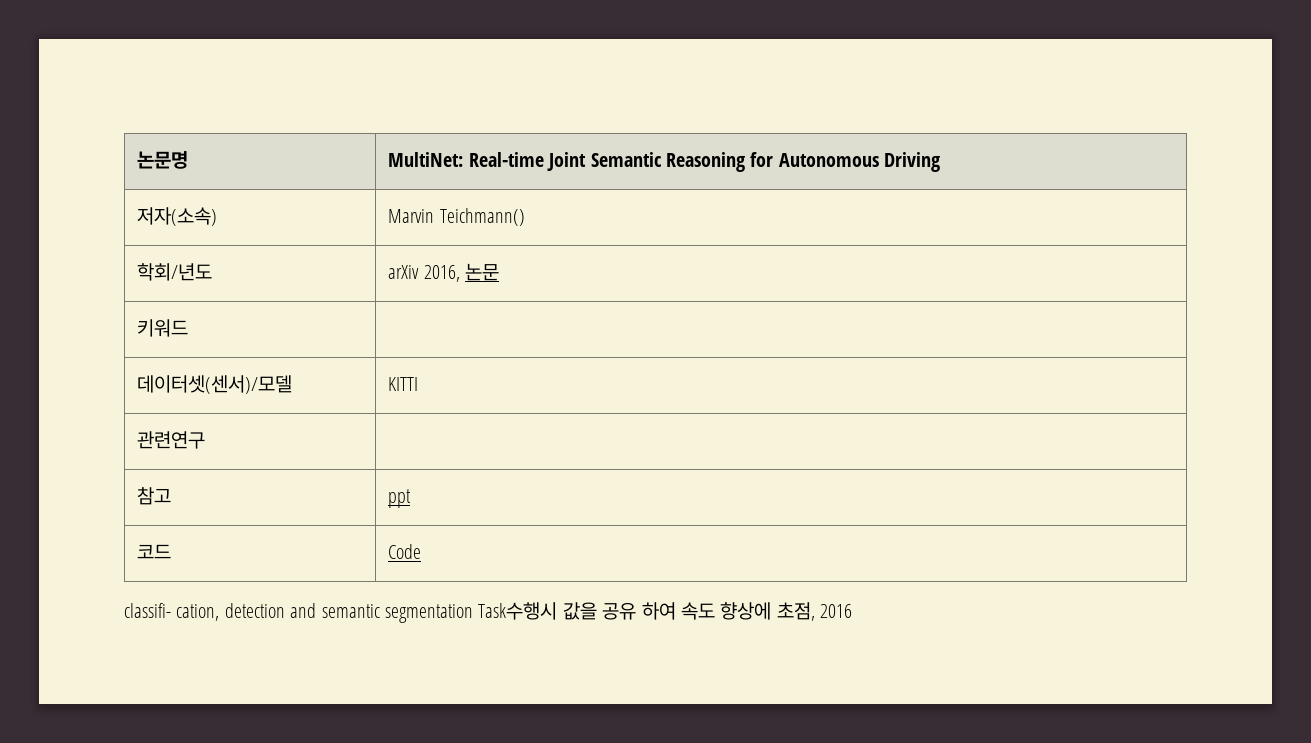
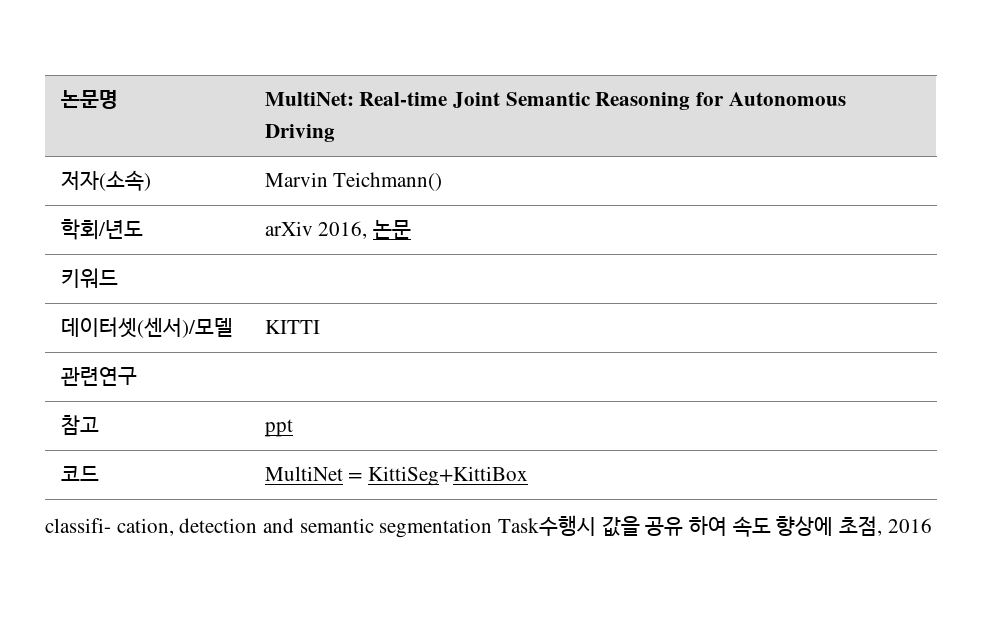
- 코드 | Code
+ 코드 | MultiNet = KittiSeg+KittiBox

